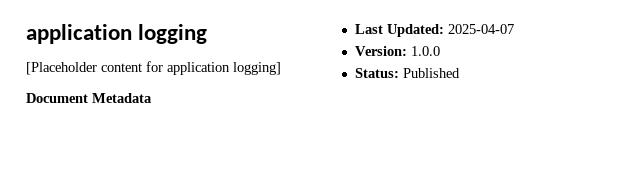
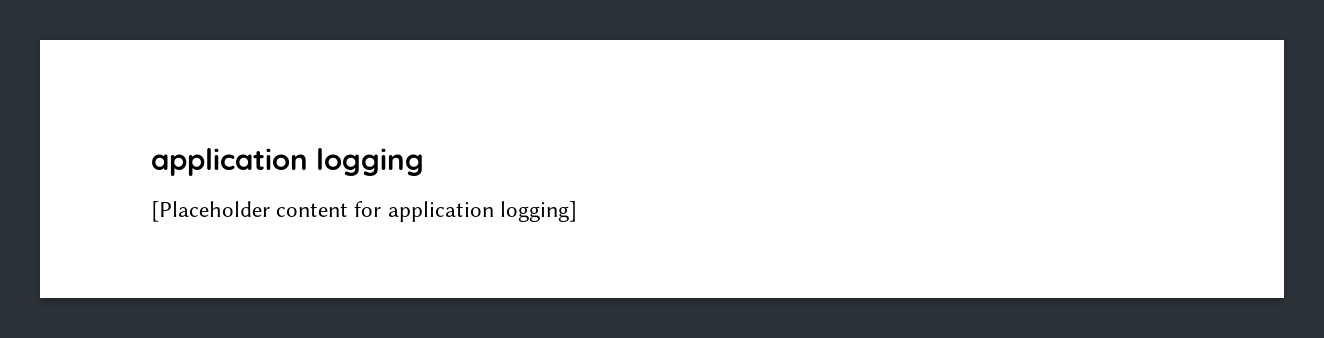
- Document Metadata
- Last Updated: 2025-04-07
- Version: 1.0.0
- Status: Published

